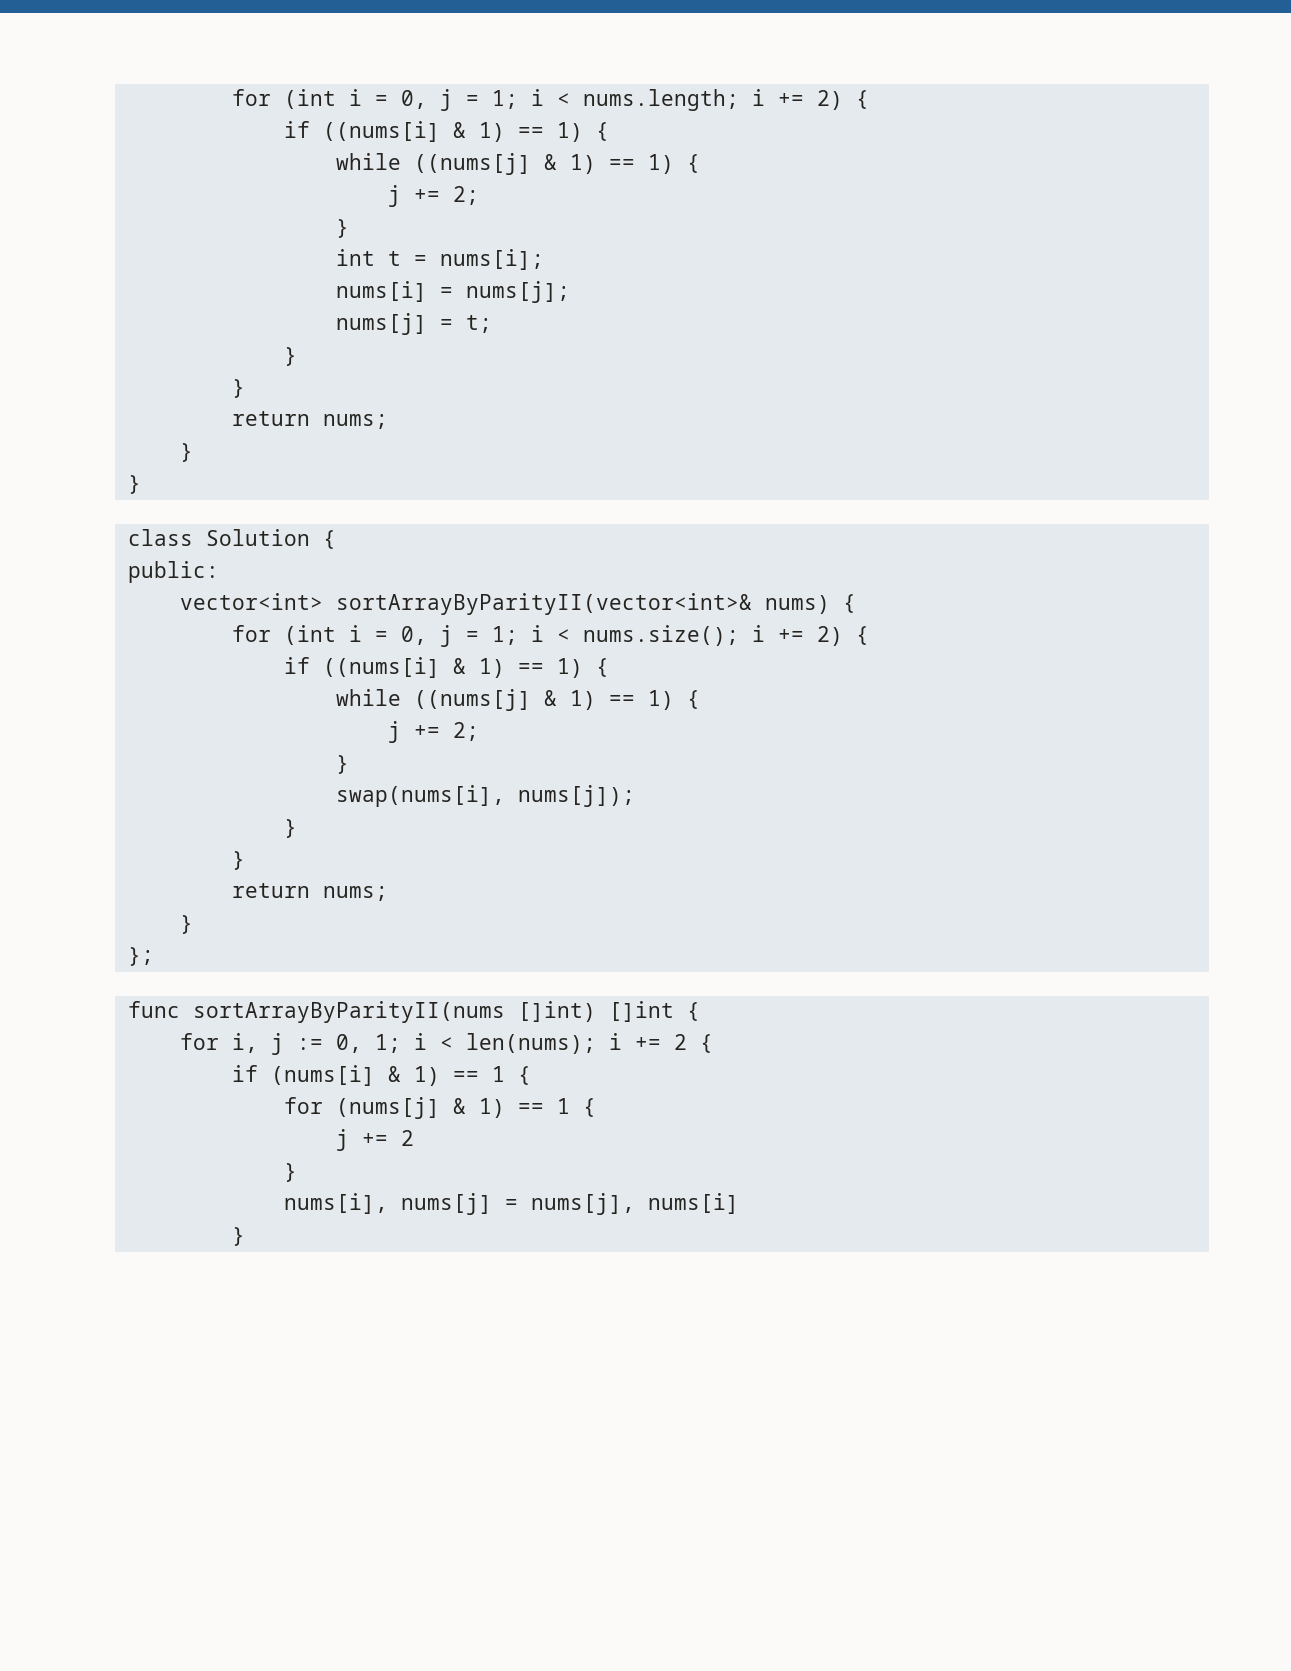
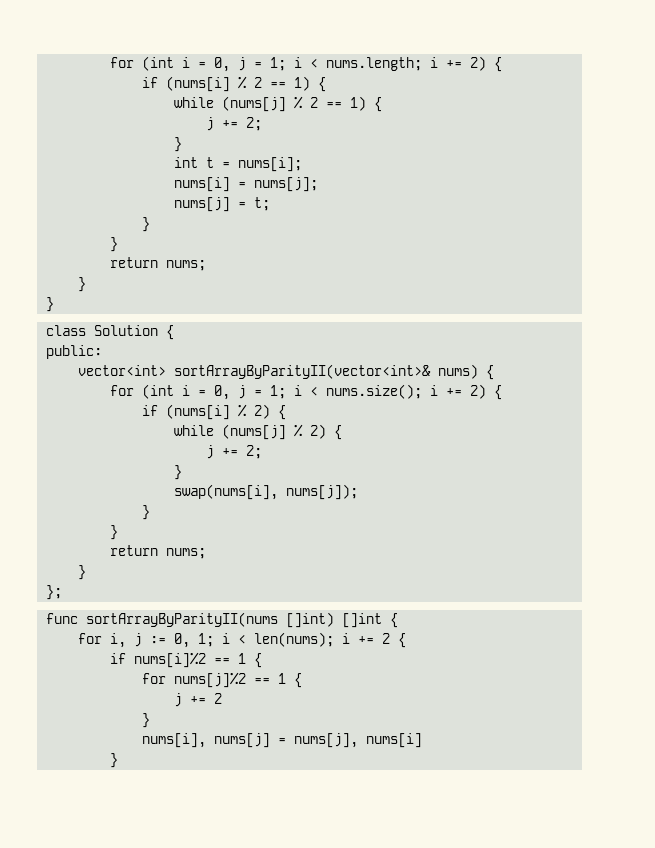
  for (int i = 0, j = 1; i < nums.length; i += 2) {
- if ((nums[i] & 1) == 1) {
- while ((nums[j] & 1) == 1) {
+ if (nums[i] % 2 == 1) {
+ while (nums[j] % 2 == 1) {
  for (int i = 0, j = 1; i < nums.size(); i += 2) {
- if ((nums[i] & 1) == 1) {
- while ((nums[j] & 1) == 1) {
+ if (nums[i] % 2) {
+ while (nums[j] % 2) {
- if (nums[i] & 1) == 1 {
+ if nums[i]%2 == 1 {
- for (nums[j] & 1) == 1 {
+ for nums[j]%2 == 1 {

